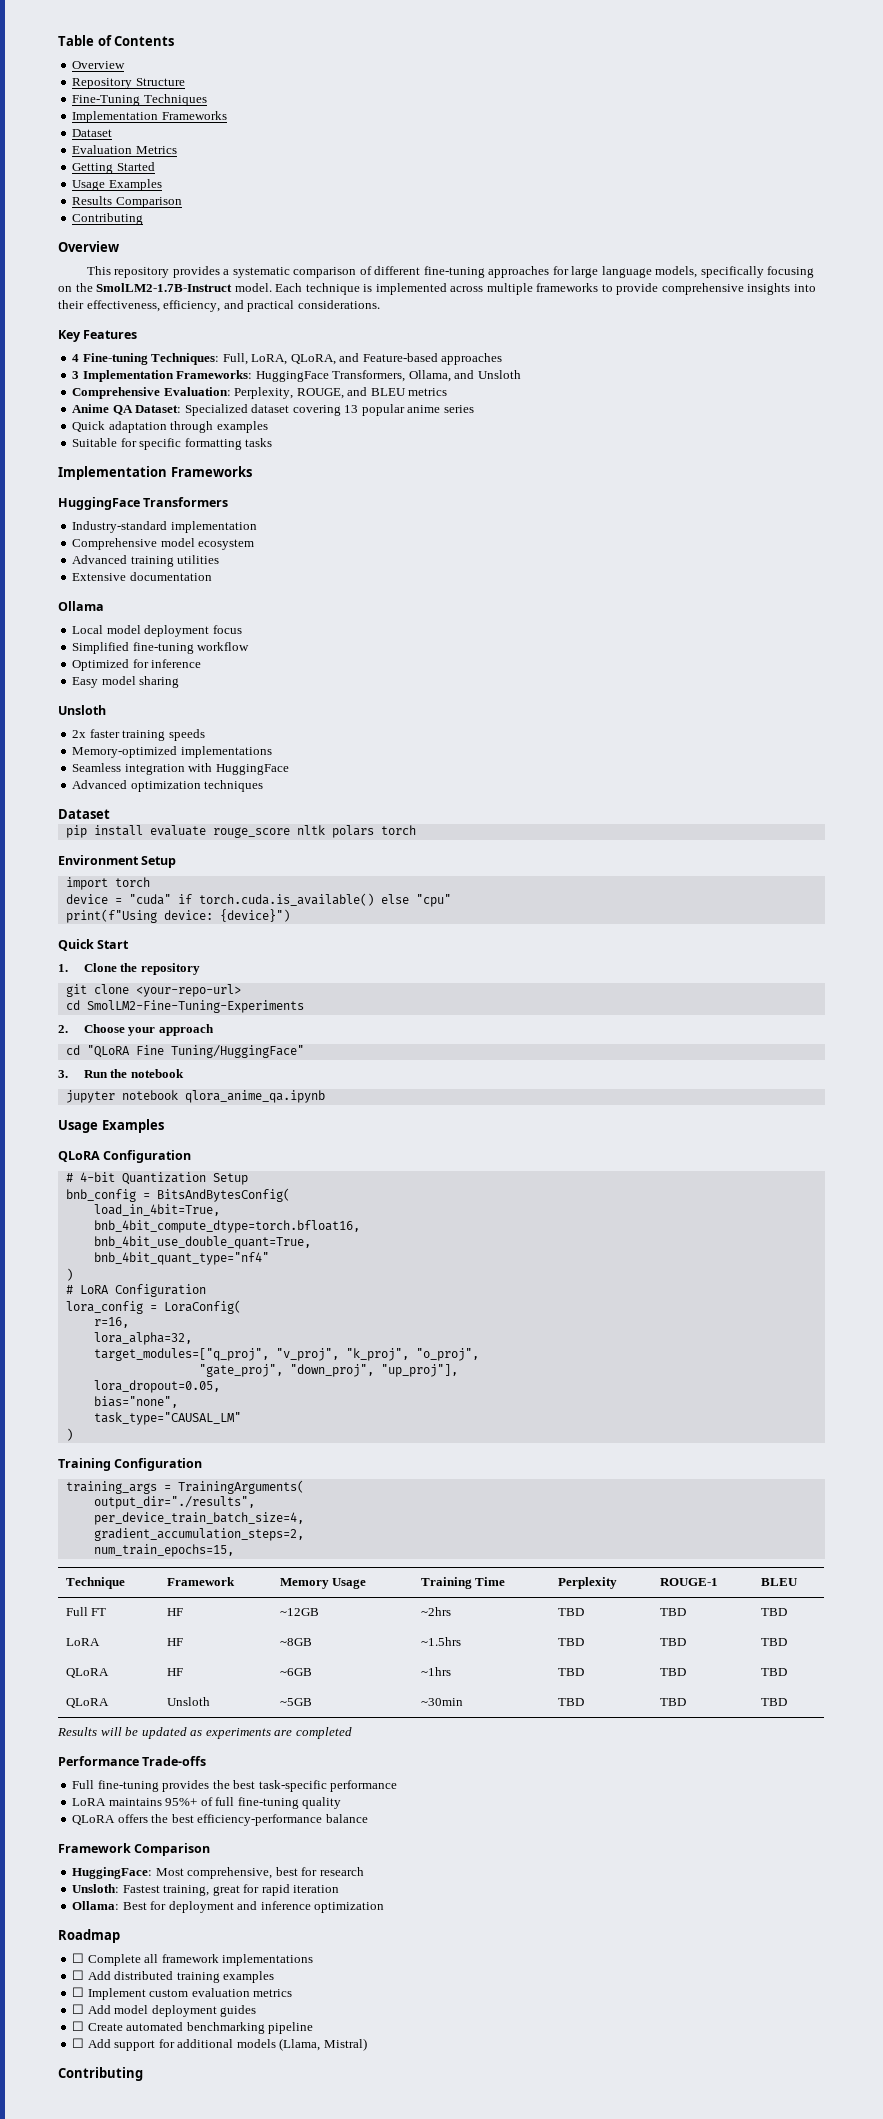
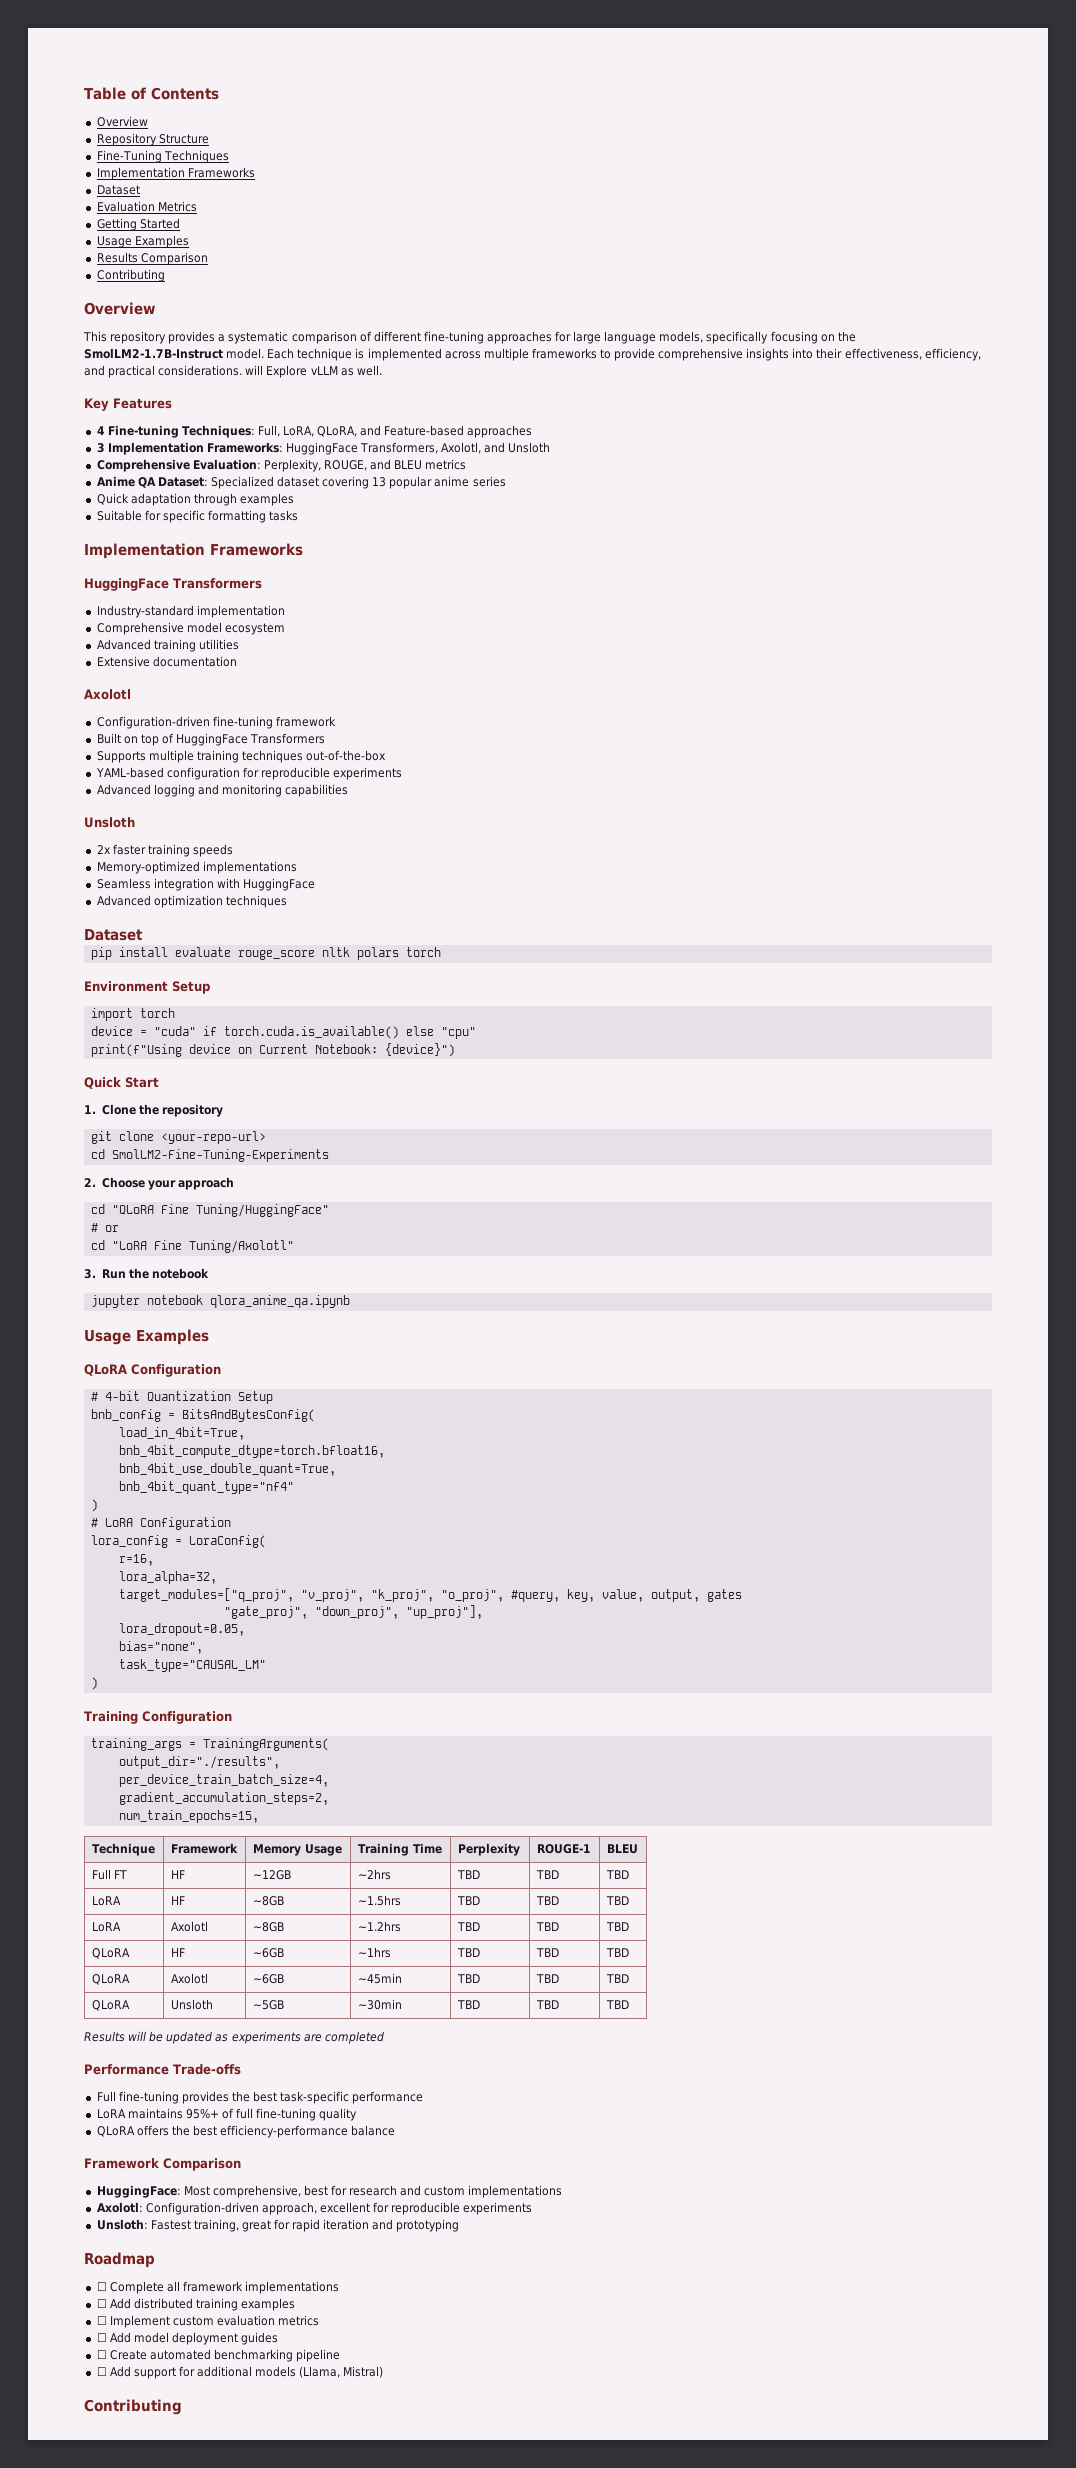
- Each technique is implemented across multiple frameworks to provide comprehensive insights into their effectiveness, efficiency, and practical considerations.
+ Each technique is implemented across multiple frameworks to provide comprehensive insights into their effectiveness, efficiency, and practical considerations. will Explore vLLM as well.
- 3 Implementation Frameworks: HuggingFace Transformers, Ollama, and Unsloth
+ 3 Implementation Frameworks: HuggingFace Transformers, Axolotl, and Unsloth
  Extensive documentation
- Ollama
- Local model deployment focus
- Simplified fine-tuning workflow
- Optimized for inference
- Easy model sharing
+ Axolotl
+ Configuration-driven fine-tuning framework
+ Built on top of HuggingFace Transformers
+ Supports multiple training techniques out-of-the-box
+ YAML-based configuration for reproducible experiments
+ Advanced logging and monitoring capabilities
- print(f"Using device: {device}")
+ print(f"Using device on Current Notebook: {device}")
+ # or
+ cd "LoRA Fine Tuning/Axolotl"
- target_modules=["q_proj", "v_proj", "k_proj", "o_proj",
+ target_modules=["q_proj", "v_proj", "k_proj", "o_proj", #query, key, value, output, gates
+ LoRA | Axolotl | ~8GB | ~1.2hrs | TBD | TBD | TBD
+ QLoRA | Axolotl | ~6GB | ~45min | TBD | TBD | TBD
- HuggingFace: Most comprehensive, best for research
+ HuggingFace: Most comprehensive, best for research and custom implementations
+ Axolotl: Configuration-driven approach, excellent for reproducible experiments
- Unsloth: Fastest training, great for rapid iteration
- Ollama: Best for deployment and inference optimization
+ Unsloth: Fastest training, great for rapid iteration and prototyping

